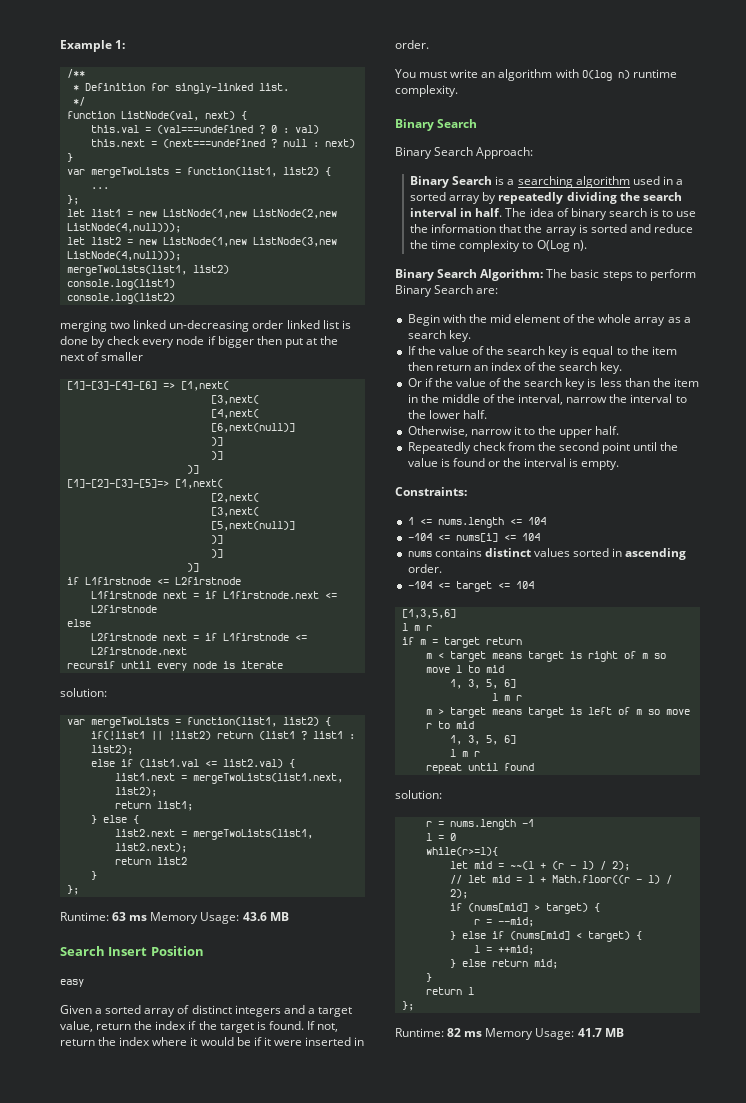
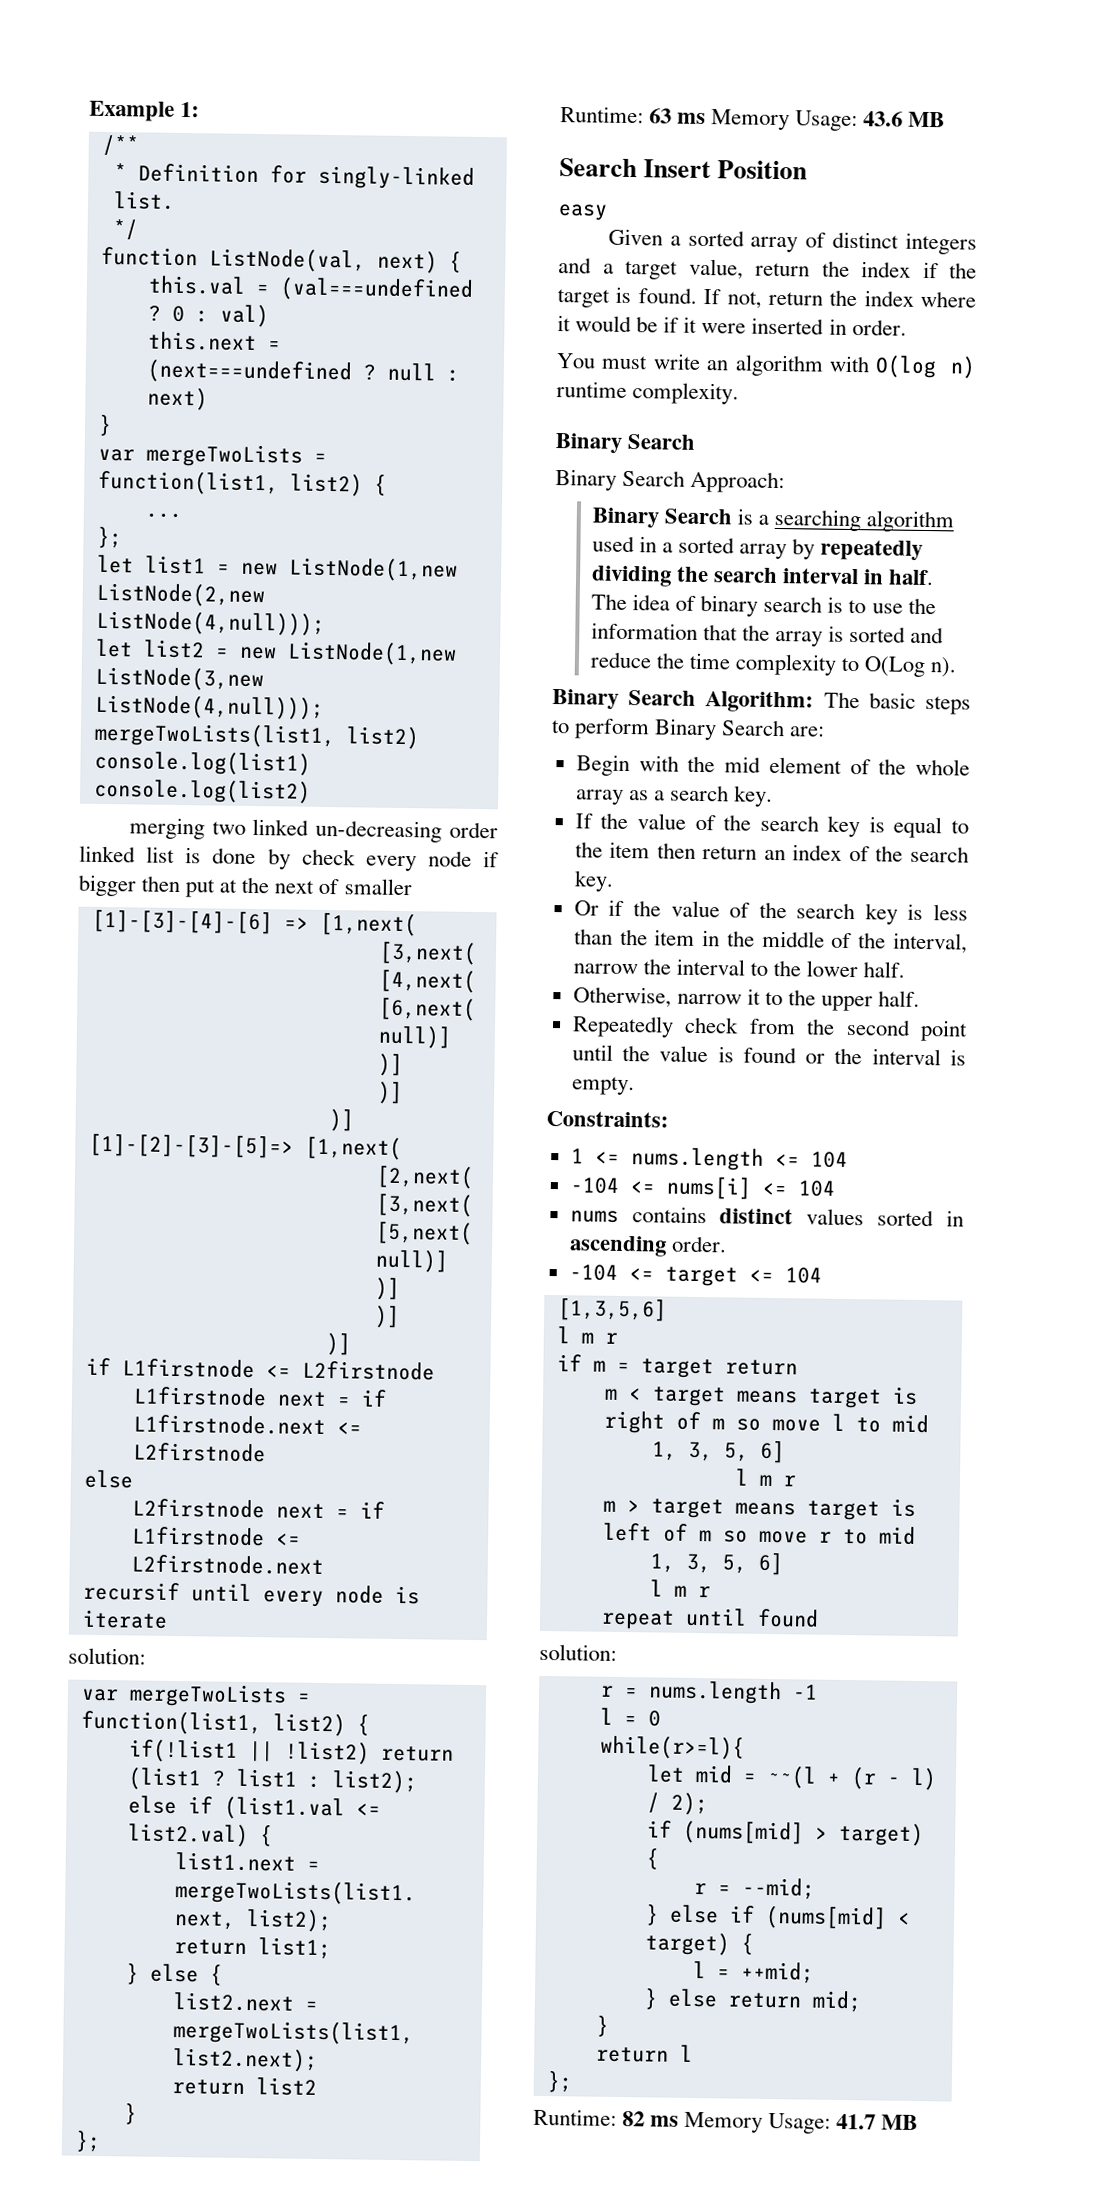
- // let mid = l + Math.floor((r - l) / 2);

